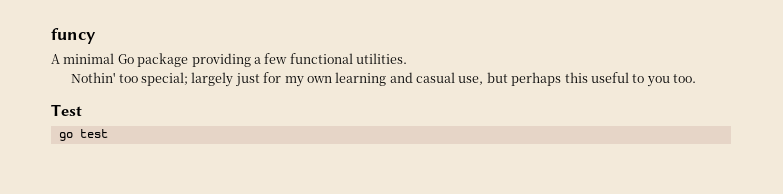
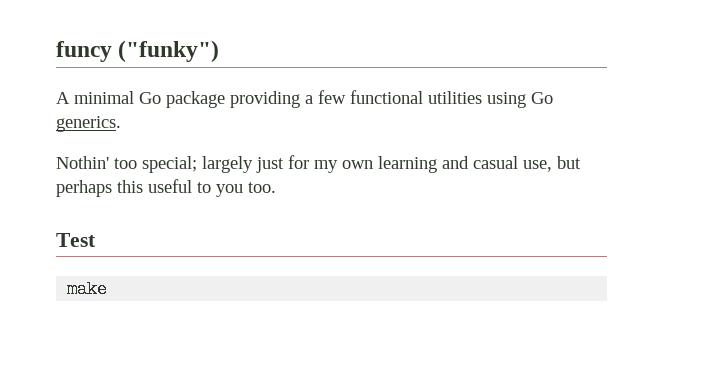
- funcy
+ funcy ("funky")
- A minimal Go package providing a few functional utilities.
+ A minimal Go package providing a few functional utilities using Go generics.
- go test
+ make

